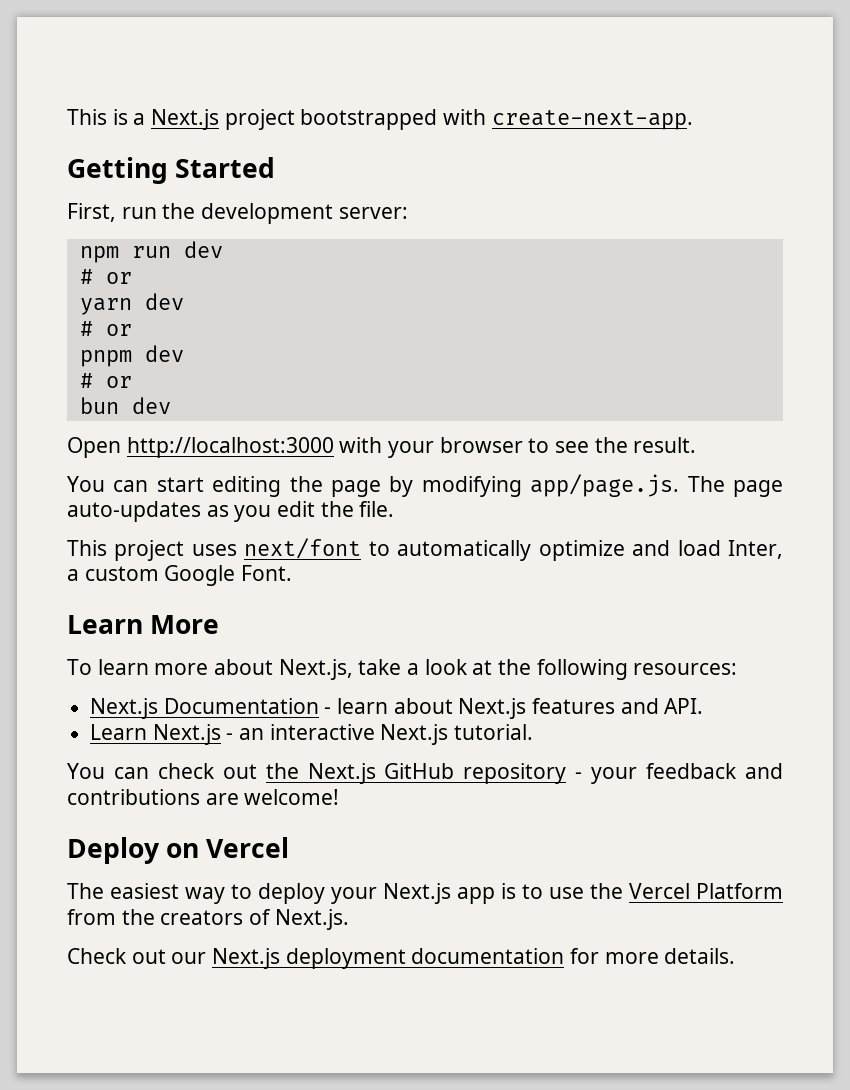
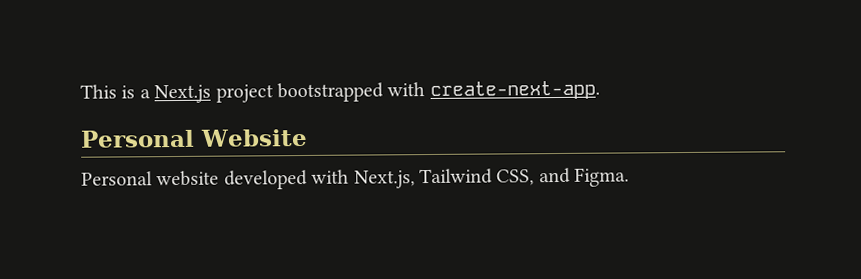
- Getting Started
- First, run the development server:
- npm run dev
- # or
- yarn dev
- # or
- pnpm dev
- # or
- bun dev
- Open http://localhost:3000 with your browser to see the result.
- You can start editing the page by modifying app/page.js. The page auto-updates as you edit the file.
- This project uses next/font to automatically optimize and load Inter, a custom Google Font.
- Learn More
- To learn more about Next.js, take a look at the following resources:
- Next.js Documentation - learn about Next.js features and API.
- Learn Next.js - an interactive Next.js tutorial.
- You can check out the Next.js GitHub repository - your feedback and contributions are welcome!
- Deploy on Vercel
- The easiest way to deploy your Next.js app is to use the Vercel Platform from the creators of Next.js.
- Check out our Next.js deployment documentation for more details.
+ Personal Website
+ Personal website developed with Next.js, Tailwind CSS, and Figma.

